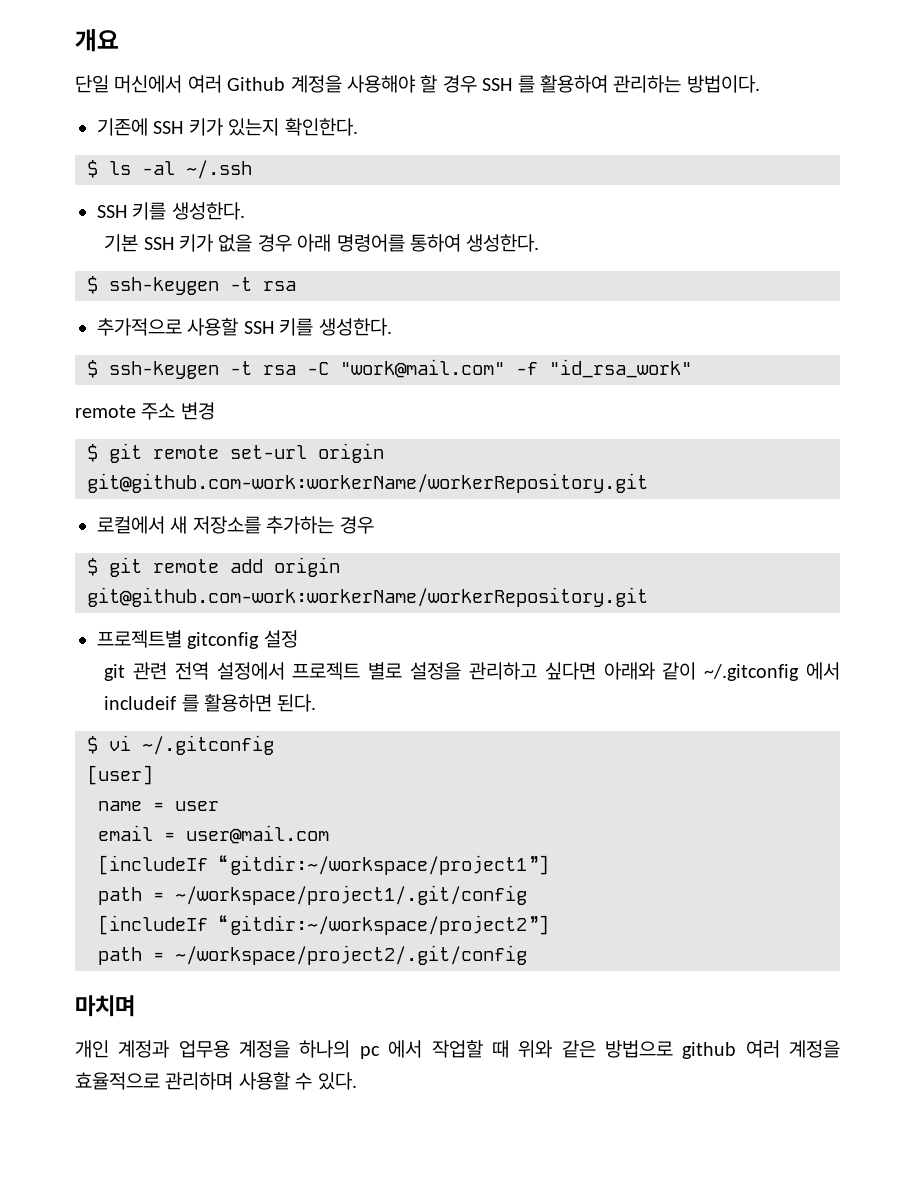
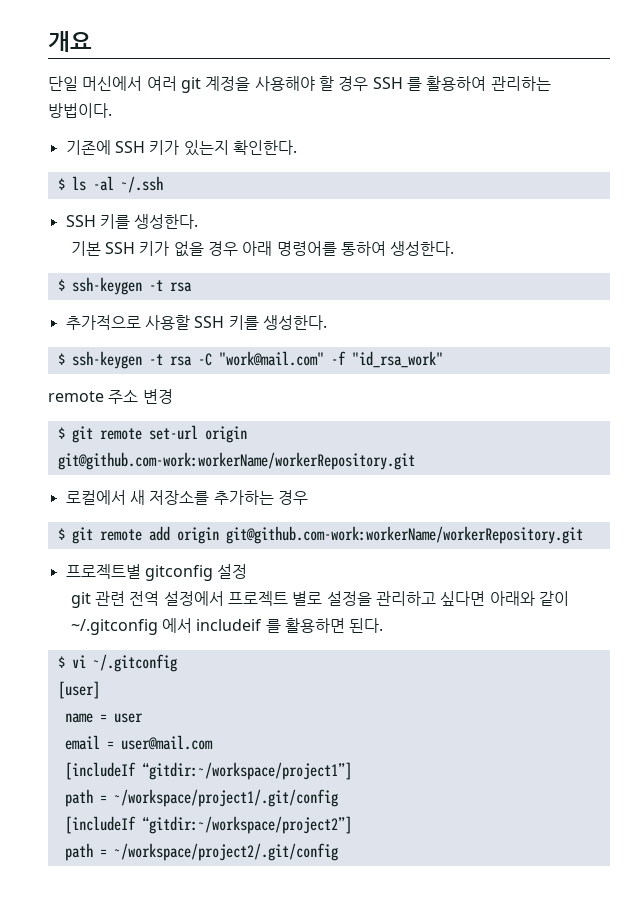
- 단일 머신에서 여러 Github 계정을 사용해야 할 경우 SSH 를 활용하여 관리하는 방법이다.
+ 단일 머신에서 여러 git 계정을 사용해야 할 경우 SSH 를 활용하여 관리하는 방법이다.
- 마치며
- 개인 계정과 업무용 계정을 하나의 pc 에서 작업할 때 위와 같은 방법으로 github 여러 계정을 효율적으로 관리하며 사용할 수 있다.

